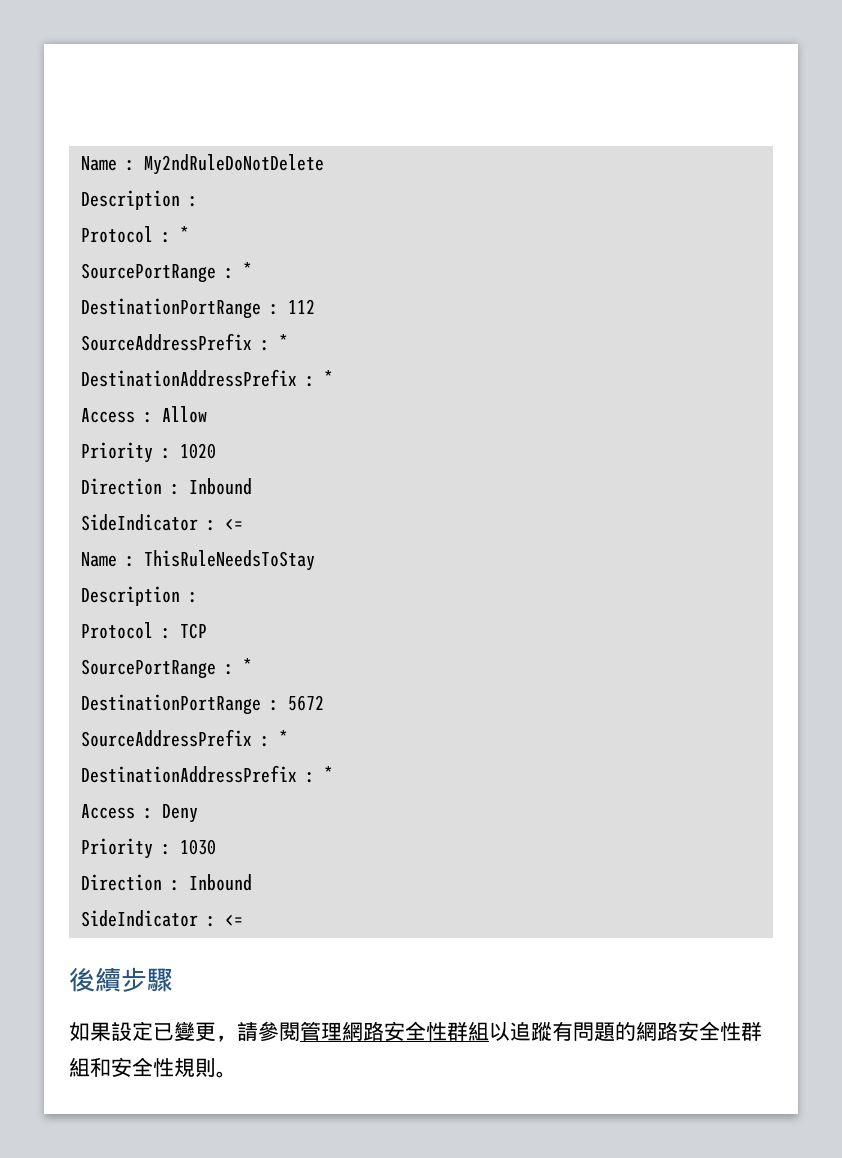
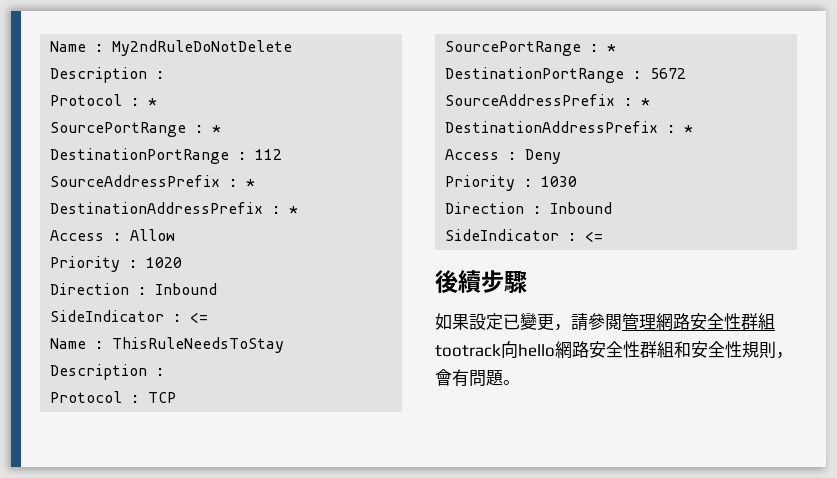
- 如果設定已變更，請參閱管理網路安全性群組以追蹤有問題的網路安全性群組和安全性規則。
+ 如果設定已變更，請參閱管理網路安全性群組tootrack向hello網路安全性群組和安全性規則，會有問題。

